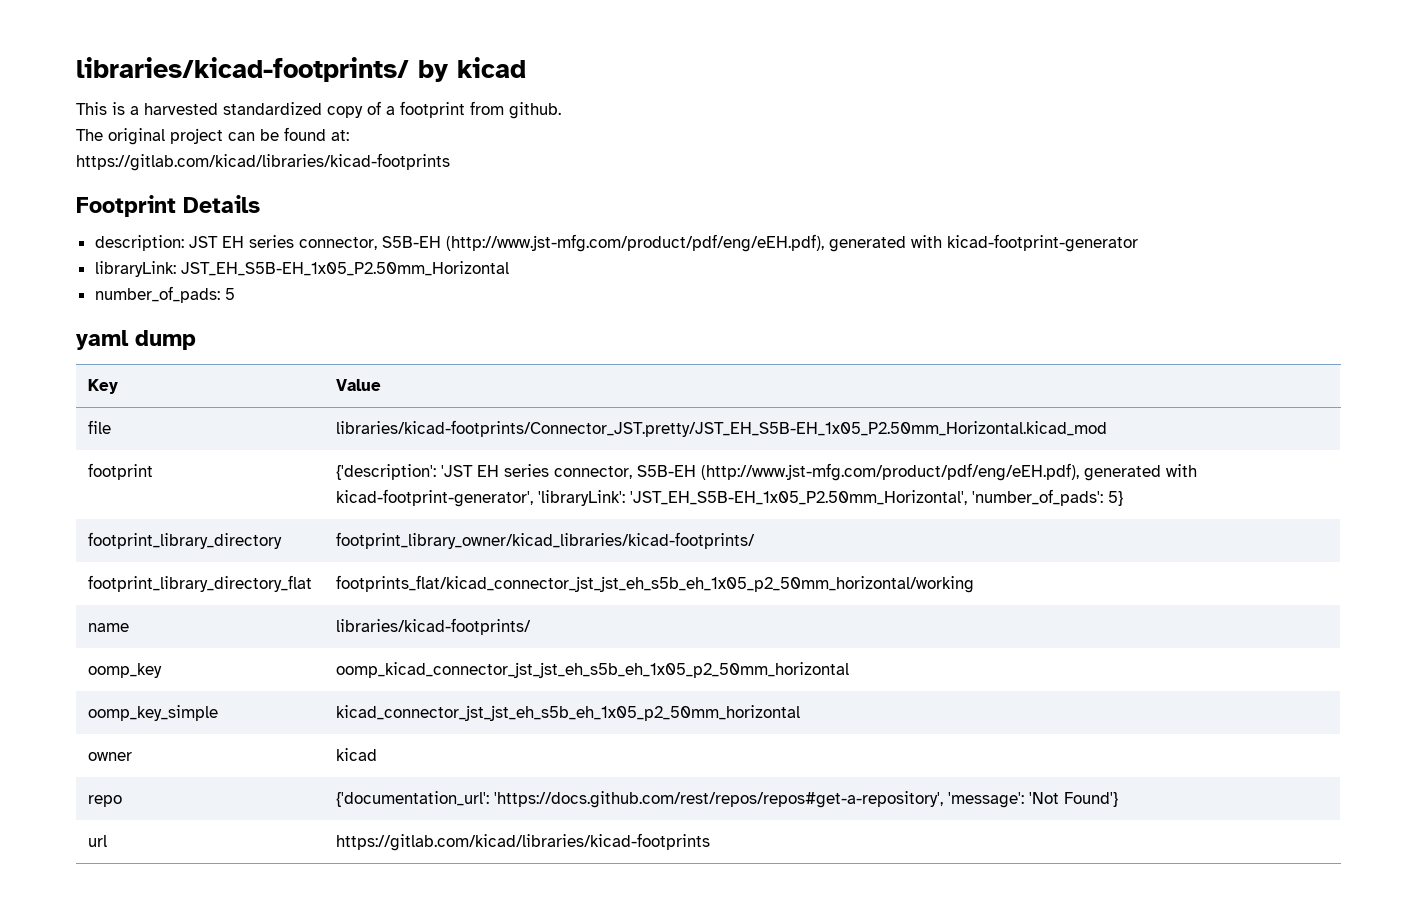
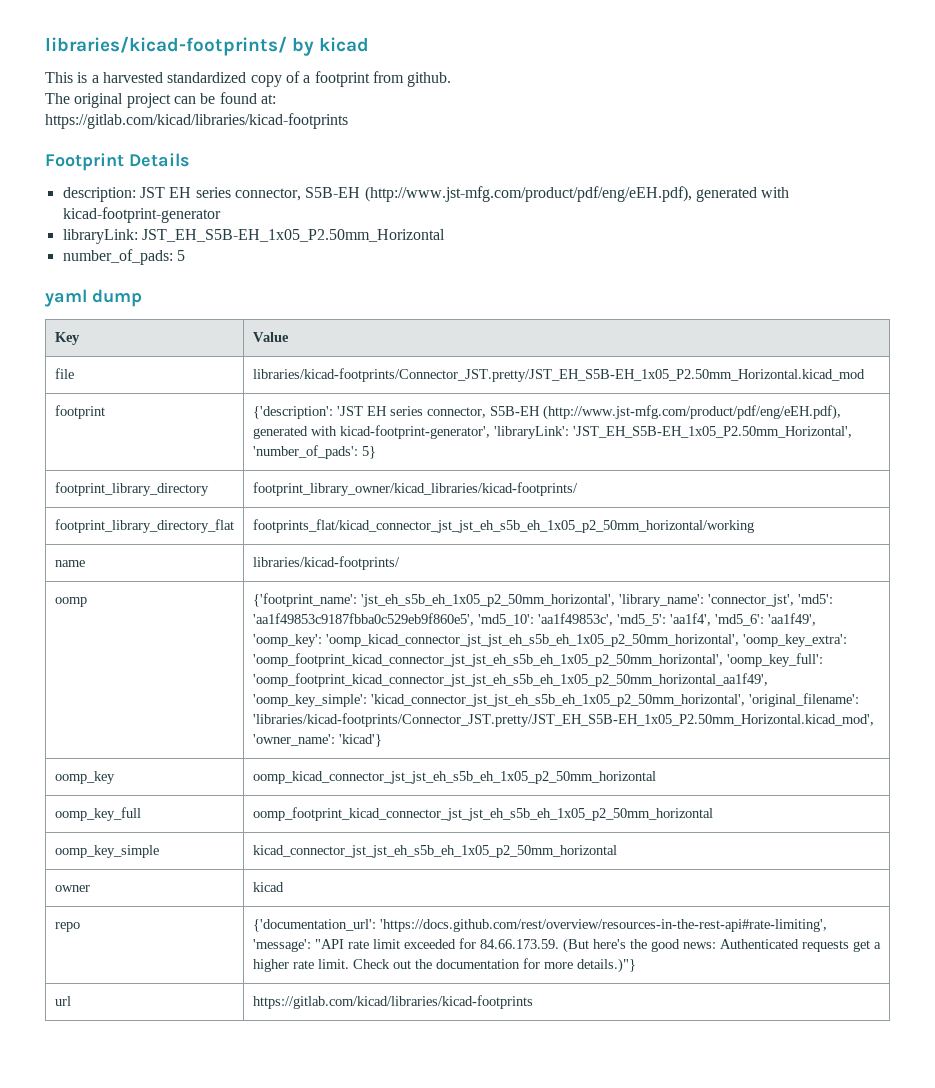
+ oomp | {'footprint_name': 'jst_eh_s5b_eh_1x05_p2_50mm_horizontal', 'library_name': 'connector_jst', 'md5': 'aa1f49853c9187fbba0c529eb9f860e5', 'md5_10': 'aa1f49853c', 'md5_5': 'aa1f4', 'md5_6': 'aa1f49', 'oomp_key': 'oomp_kicad_connector_jst_jst_eh_s5b_eh_1x05_p2_50mm_horizontal', 'oomp_key_extra': 'oomp_footprint_kicad_connector_jst_jst_eh_s5b_eh_1x05_p2_50mm_horizontal', 'oomp_key_full': 'oomp_footprint_kicad_connector_jst_jst_eh_s5b_eh_1x05_p2_50mm_horizontal_aa1f49', 'oomp_key_simple': 'kicad_connector_jst_jst_eh_s5b_eh_1x05_p2_50mm_horizontal', 'original_filename': 'libraries/kicad-footprints/Connector_JST.pretty/JST_EH_S5B-EH_1x05_P2.50mm_Horizontal.kicad_mod', 'owner_name': 'kicad'}
+ oomp_key_full | oomp_footprint_kicad_connector_jst_jst_eh_s5b_eh_1x05_p2_50mm_horizontal
- repo | {'documentation_url': 'https://docs.github.com/rest/repos/repos#get-a-repository', 'message': 'Not Found'}
+ repo | {'documentation_url': 'https://docs.github.com/rest/overview/resources-in-the-rest-api#rate-limiting', 'message': "API rate limit exceeded for 84.66.173.59. (But here's the good news: Authenticated requests get a higher rate limit. Check out the documentation for more details.)"}

